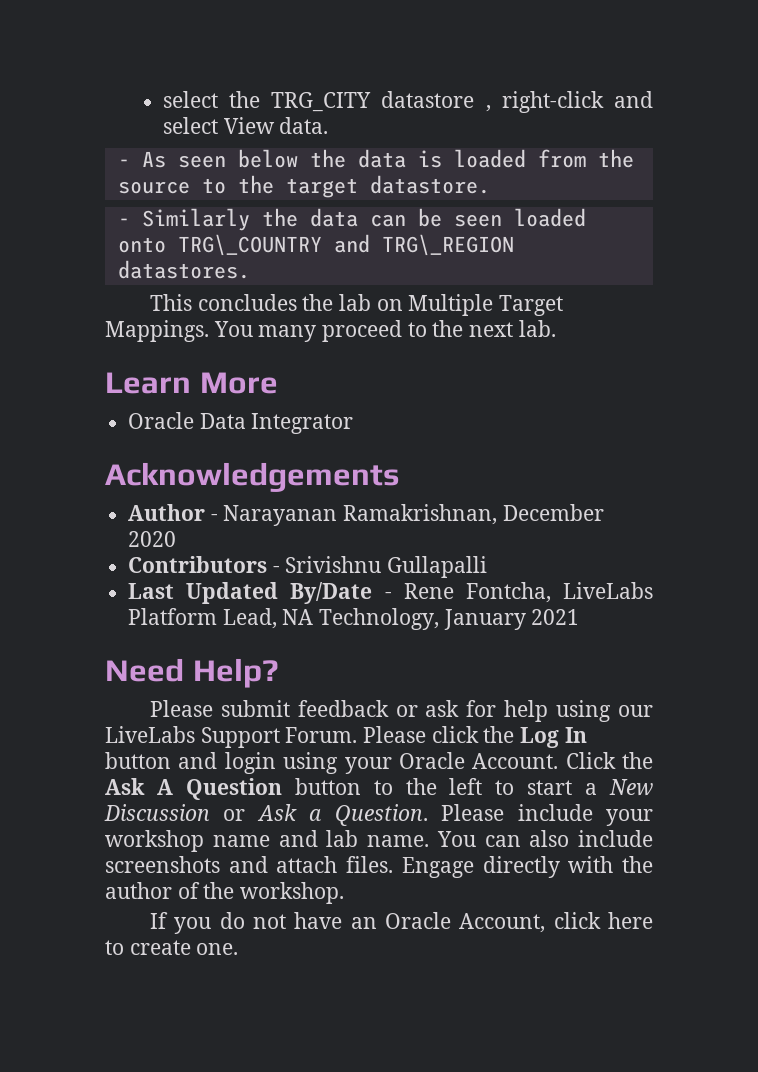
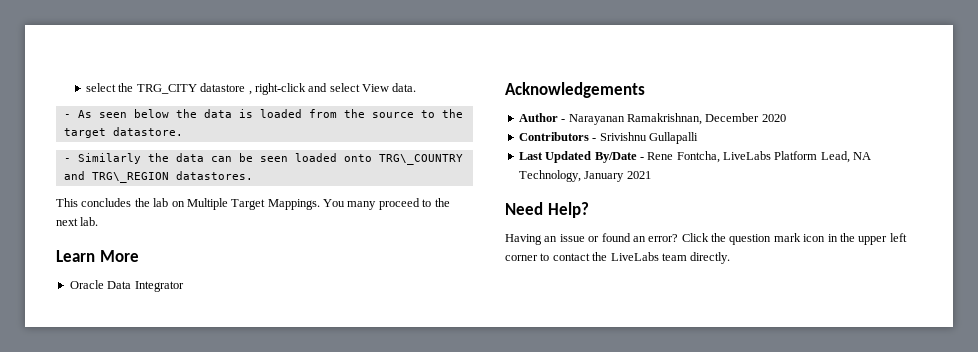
- Please submit feedback or ask for help using our LiveLabs Support Forum. Please click the Log In button and login using your Oracle Account. Click the Ask A Question button to the left to start a New Discussion or Ask a Question. Please include your workshop name and lab name. You can also include screenshots and attach files. Engage directly with the author of the workshop.
- If you do not have an Oracle Account, click here to create one.
+ Having an issue or found an error? Click the question mark icon in the upper left corner to contact the LiveLabs team directly.

